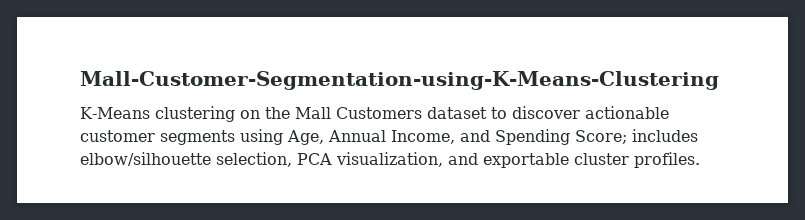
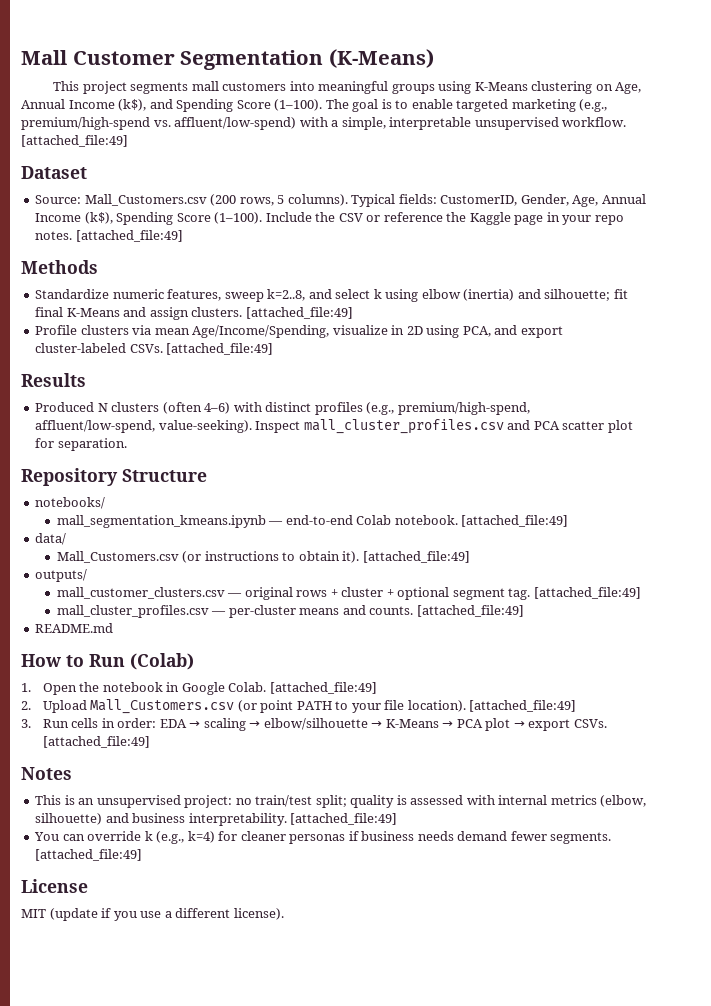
- Mall-Customer-Segmentation-using-K-Means-Clustering
- K-Means clustering on the Mall Customers dataset to discover actionable customer segments using Age, Annual Income, and Spending Score; includes elbow/silhouette selection, PCA visualization, and exportable cluster profiles.
+ Mall Customer Segmentation (K-Means)
+ This project segments mall customers into meaningful groups using K-Means clustering on Age, Annual Income (k$), and Spending Score (1–100). The goal is to enable targeted marketing (e.g., premium/high-spend vs. affluent/low-spend) with a simple, interpretable unsupervised workflow. [attached_file:49]
+ Dataset
+ Source: Mall_Customers.csv (200 rows, 5 columns). Typical fields: CustomerID, Gender, Age, Annual Income (k$), Spending Score (1–100). Include the CSV or reference the Kaggle page in your repo notes. [attached_file:49]
+ Methods
+ Standardize numeric features, sweep k=2..8, and select k using elbow (inertia) and silhouette; fit final K-Means and assign clusters. [attached_file:49]
+ Profile clusters via mean Age/Income/Spending, visualize in 2D using PCA, and export cluster-labeled CSVs. [attached_file:49]
+ Results
+ Produced N clusters (often 4–6) with distinct profiles (e.g., premium/high-spend, affluent/low-spend, value-seeking). Inspect mall_cluster_profiles.csv and PCA scatter plot for separation.
+ Repository Structure
+ notebooks/
+ mall_segmentation_kmeans.ipynb — end-to-end Colab notebook. [attached_file:49]
+ data/
+ Mall_Customers.csv (or instructions to obtain it). [attached_file:49]
+ outputs/
+ mall_customer_clusters.csv — original rows + cluster + optional segment tag. [attached_file:49]
+ mall_cluster_profiles.csv — per-cluster means and counts. [attached_file:49]
+ README.md
+ How to Run (Colab)
+ 1. Open the notebook in Google Colab. [attached_file:49]
+ 2. Upload Mall_Customers.csv (or point PATH to your file location). [attached_file:49]
+ 3. Run cells in order: EDA → scaling → elbow/silhouette → K-Means → PCA plot → export CSVs. [attached_file:49]
+ Notes
+ This is an unsupervised project: no train/test split; quality is assessed with internal metrics (elbow, silhouette) and business interpretability. [attached_file:49]
+ You can override k (e.g., k=4) for cleaner personas if business needs demand fewer segments. [attached_file:49]
+ License
+ MIT (update if you use a different license).

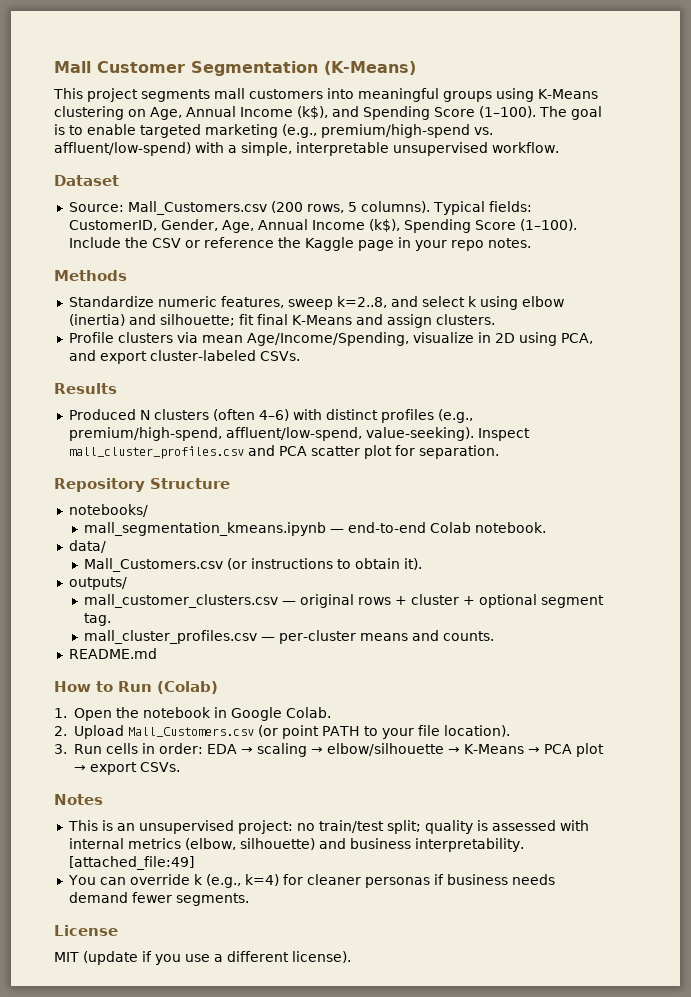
- The goal is to enable targeted marketing (e.g., premium/high-spend vs. affluent/low-spend) with a simple, interpretable unsupervised workflow. [attached_file:49]
+ The goal is to enable targeted marketing (e.g., premium/high-spend vs. affluent/low-spend) with a simple, interpretable unsupervised workflow.
- Include the CSV or reference the Kaggle page in your repo notes. [attached_file:49]
+ Include the CSV or reference the Kaggle page in your repo notes.
- Standardize numeric features, sweep k=2..8, and select k using elbow (inertia) and silhouette; fit final K-Means and assign clusters. [attached_file:49]
+ Standardize numeric features, sweep k=2..8, and select k using elbow (inertia) and silhouette; fit final K-Means and assign clusters.
- Profile clusters via mean Age/Income/Spending, visualize in 2D using PCA, and export cluster-labeled CSVs. [attached_file:49]
+ Profile clusters via mean Age/Income/Spending, visualize in 2D using PCA, and export cluster-labeled CSVs.
- mall_segmentation_kmeans.ipynb — end-to-end Colab notebook. [attached_file:49]
+ mall_segmentation_kmeans.ipynb — end-to-end Colab notebook.
- Mall_Customers.csv (or instructions to obtain it). [attached_file:49]
+ Mall_Customers.csv (or instructions to obtain it).
- mall_customer_clusters.csv — original rows + cluster + optional segment tag. [attached_file:49]
+ mall_customer_clusters.csv — original rows + cluster + optional segment tag.
- mall_cluster_profiles.csv — per-cluster means and counts. [attached_file:49]
+ mall_cluster_profiles.csv — per-cluster means and counts.
- 1. Open the notebook in Google Colab. [attached_file:49]
+ 1. Open the notebook in Google Colab.
- 2. Upload Mall_Customers.csv (or point PATH to your file location). [attached_file:49]
+ 2. Upload Mall_Customers.csv (or point PATH to your file location).
- 3. Run cells in order: EDA → scaling → elbow/silhouette → K-Means → PCA plot → export CSVs. [attached_file:49]
+ 3. Run cells in order: EDA → scaling → elbow/silhouette → K-Means → PCA plot → export CSVs.
- You can override k (e.g., k=4) for cleaner personas if business needs demand fewer segments. [attached_file:49]
+ You can override k (e.g., k=4) for cleaner personas if business needs demand fewer segments.

